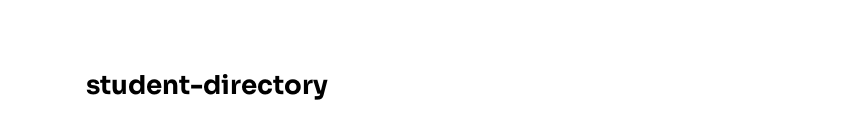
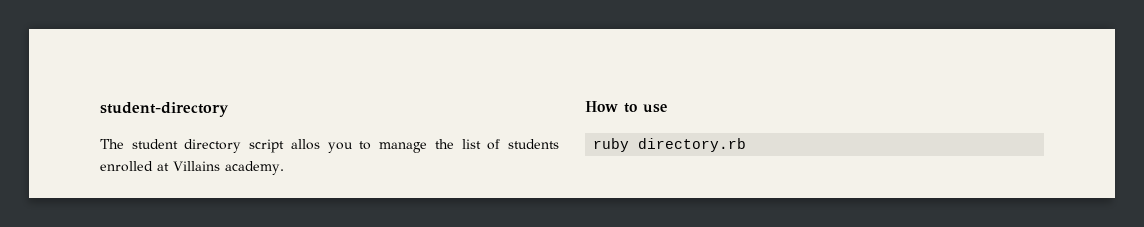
+ The student directory script allos you to manage the list of students enrolled at Villains academy.
+ How to use
+ ruby directory.rb

